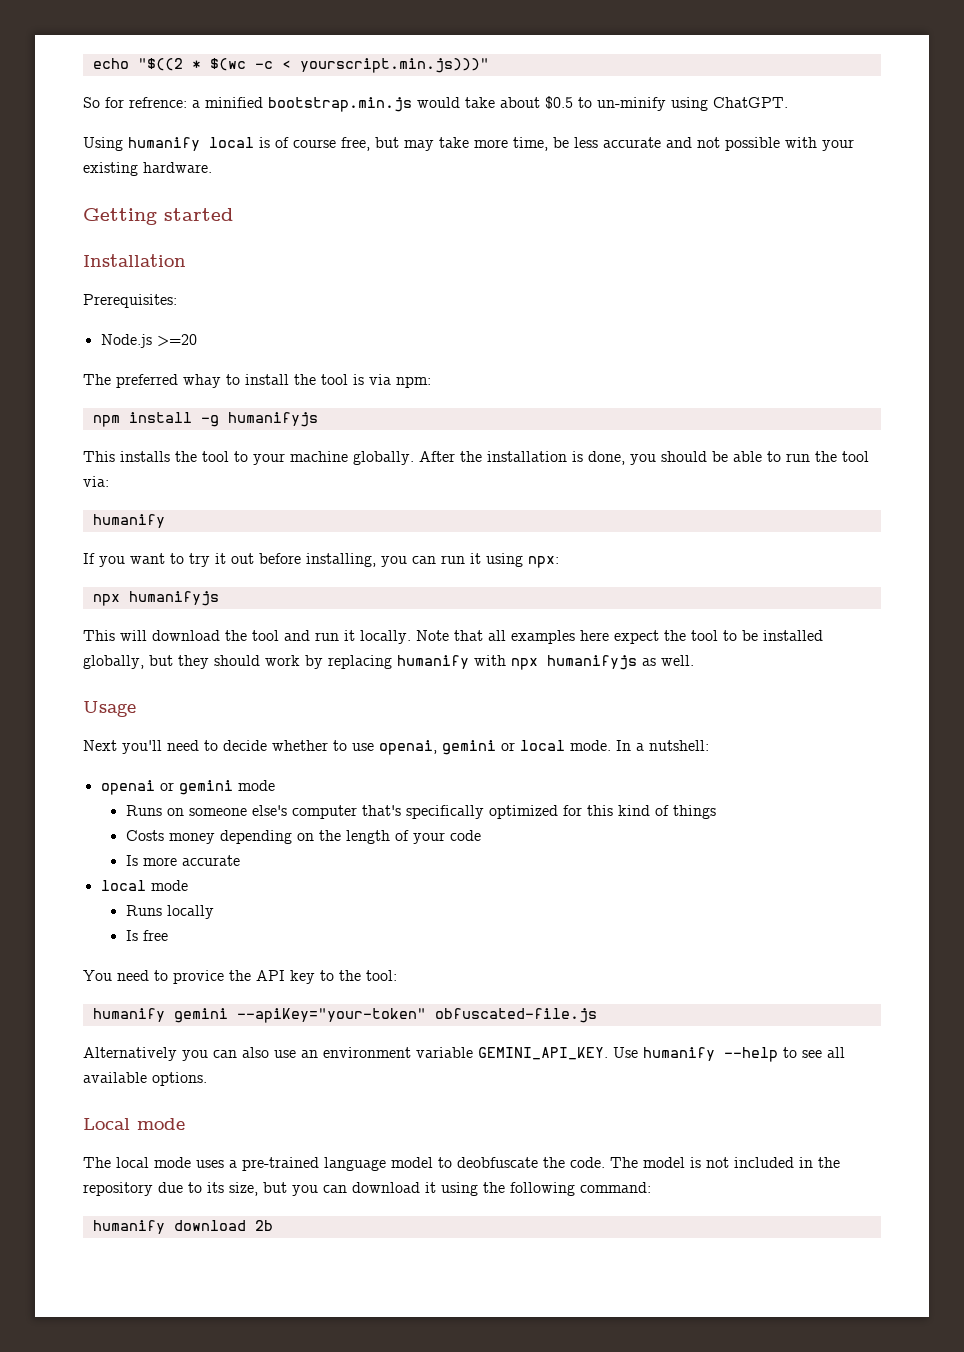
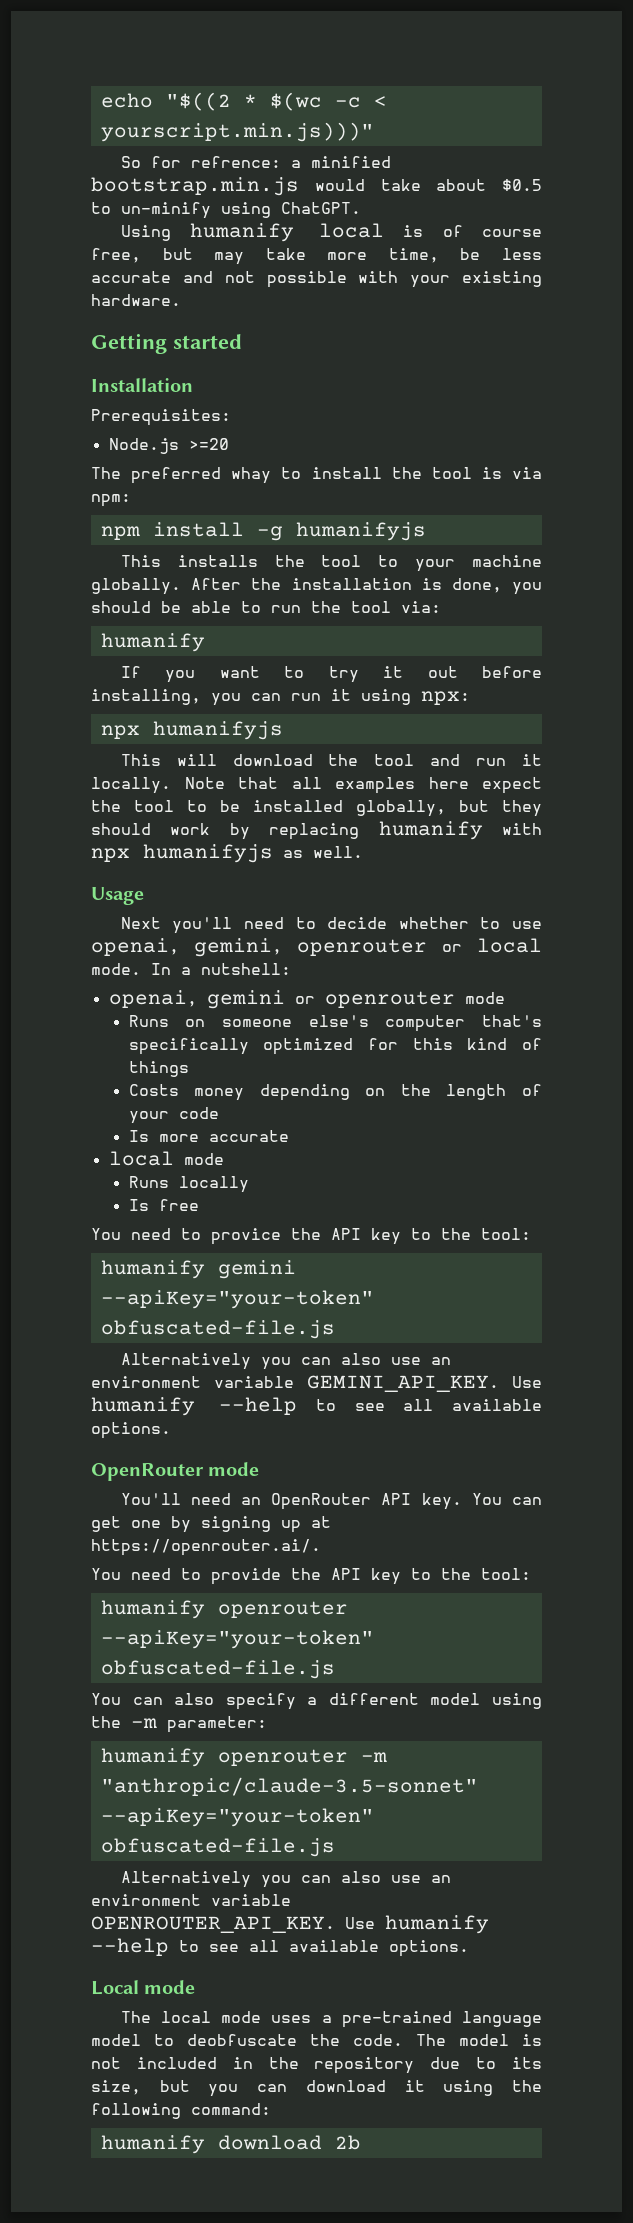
- Next you'll need to decide whether to use openai, gemini or local mode.
+ Next you'll need to decide whether to use openai, gemini, openrouter or local mode.
- openai or gemini mode
+ openai, gemini or openrouter mode
+ OpenRouter mode
+ You'll need an OpenRouter API key. You can get one by signing up at https://openrouter.ai/.
+ You need to provide the API key to the tool:
+ humanify openrouter --apiKey="your-token" obfuscated-file.js
+ You can also specify a different model using the -m parameter:
+ humanify openrouter -m "anthropic/claude-3.5-sonnet" --apiKey="your-token" obfuscated-file.js
+ Alternatively you can also use an environment variable OPENROUTER_API_KEY. Use humanify --help to see all available options.

